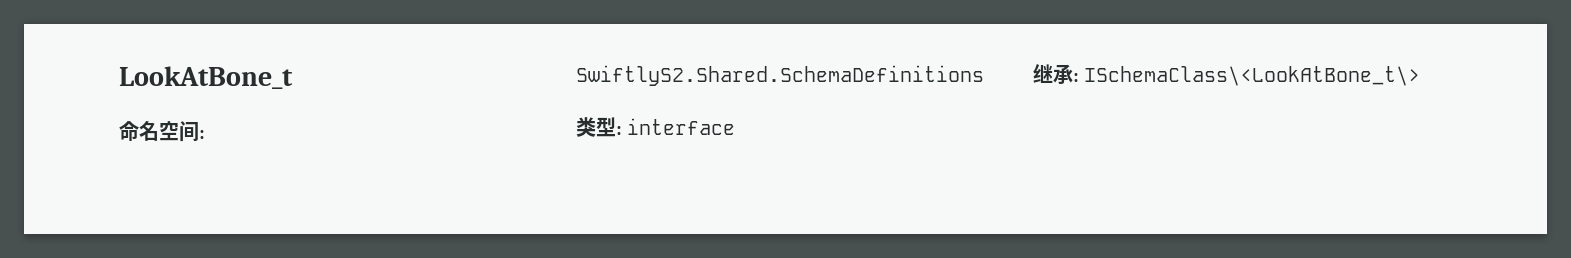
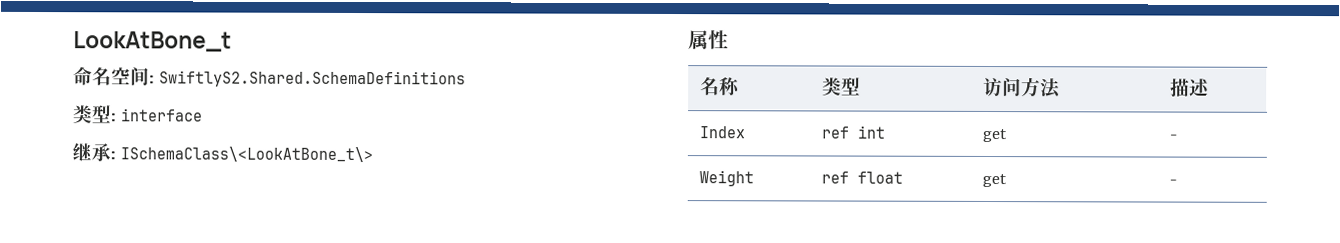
+ 属性
+ 名称 | 类型 | 访问方法 | 描述
+ Index | ref int | get | -
+ Weight | ref float | get | -

